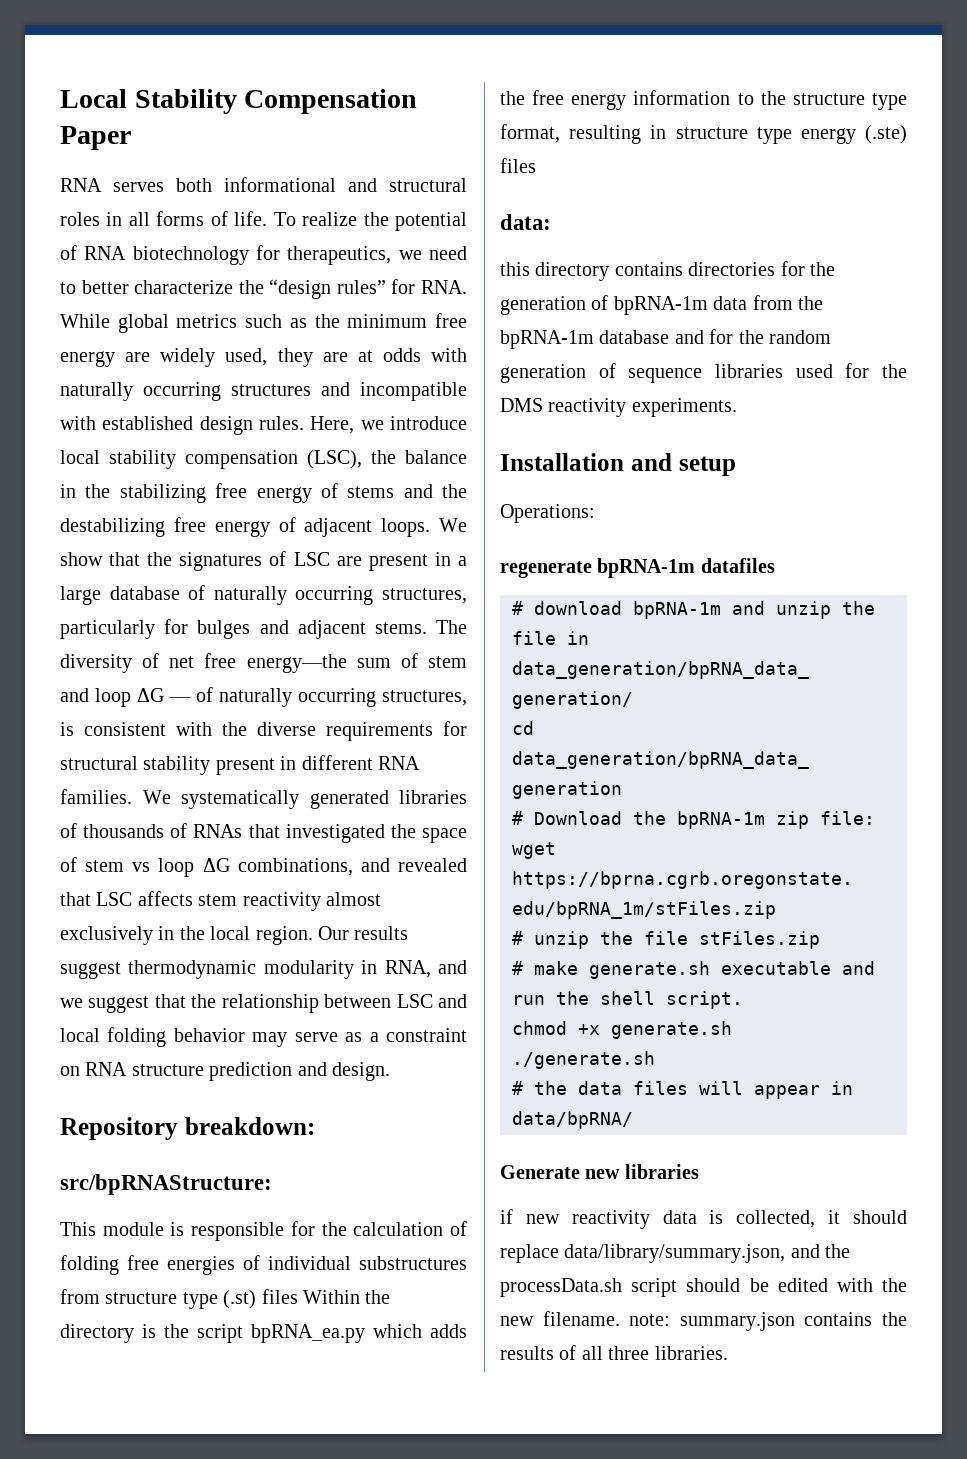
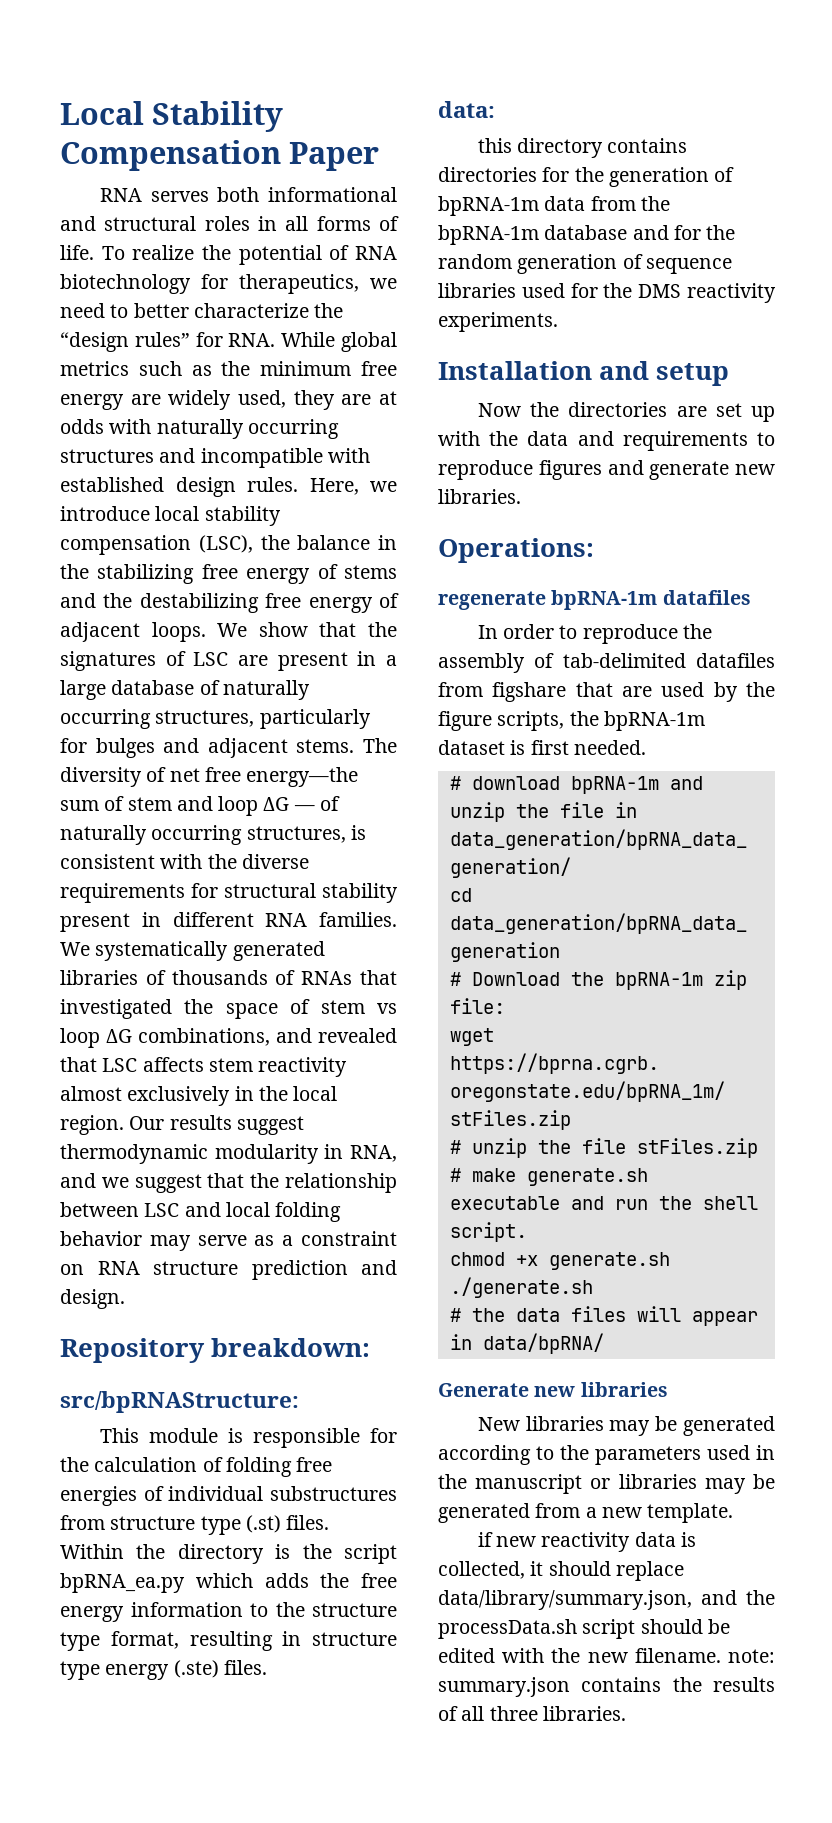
- This module is responsible for the calculation of folding free energies of individual substructures from structure type (.st) files Within the directory is the script bpRNA_ea.py which adds the free energy information to the structure type format, resulting in structure type energy (.ste) files
+ This module is responsible for the calculation of folding free energies of individual substructures from structure type (.st) files. Within the directory is the script bpRNA_ea.py which adds the free energy information to the structure type format, resulting in structure type energy (.ste) files.
+ Now the directories are set up with the data and requirements to reproduce figures and generate new libraries.
  Operations:
  regenerate bpRNA-1m datafiles
+ In order to reproduce the assembly of tab-delimited datafiles from figshare that are used by the figure scripts, the bpRNA-1m dataset is first needed.
+ New libraries may be generated according to the parameters used in the manuscript or libraries may be generated from a new template.

